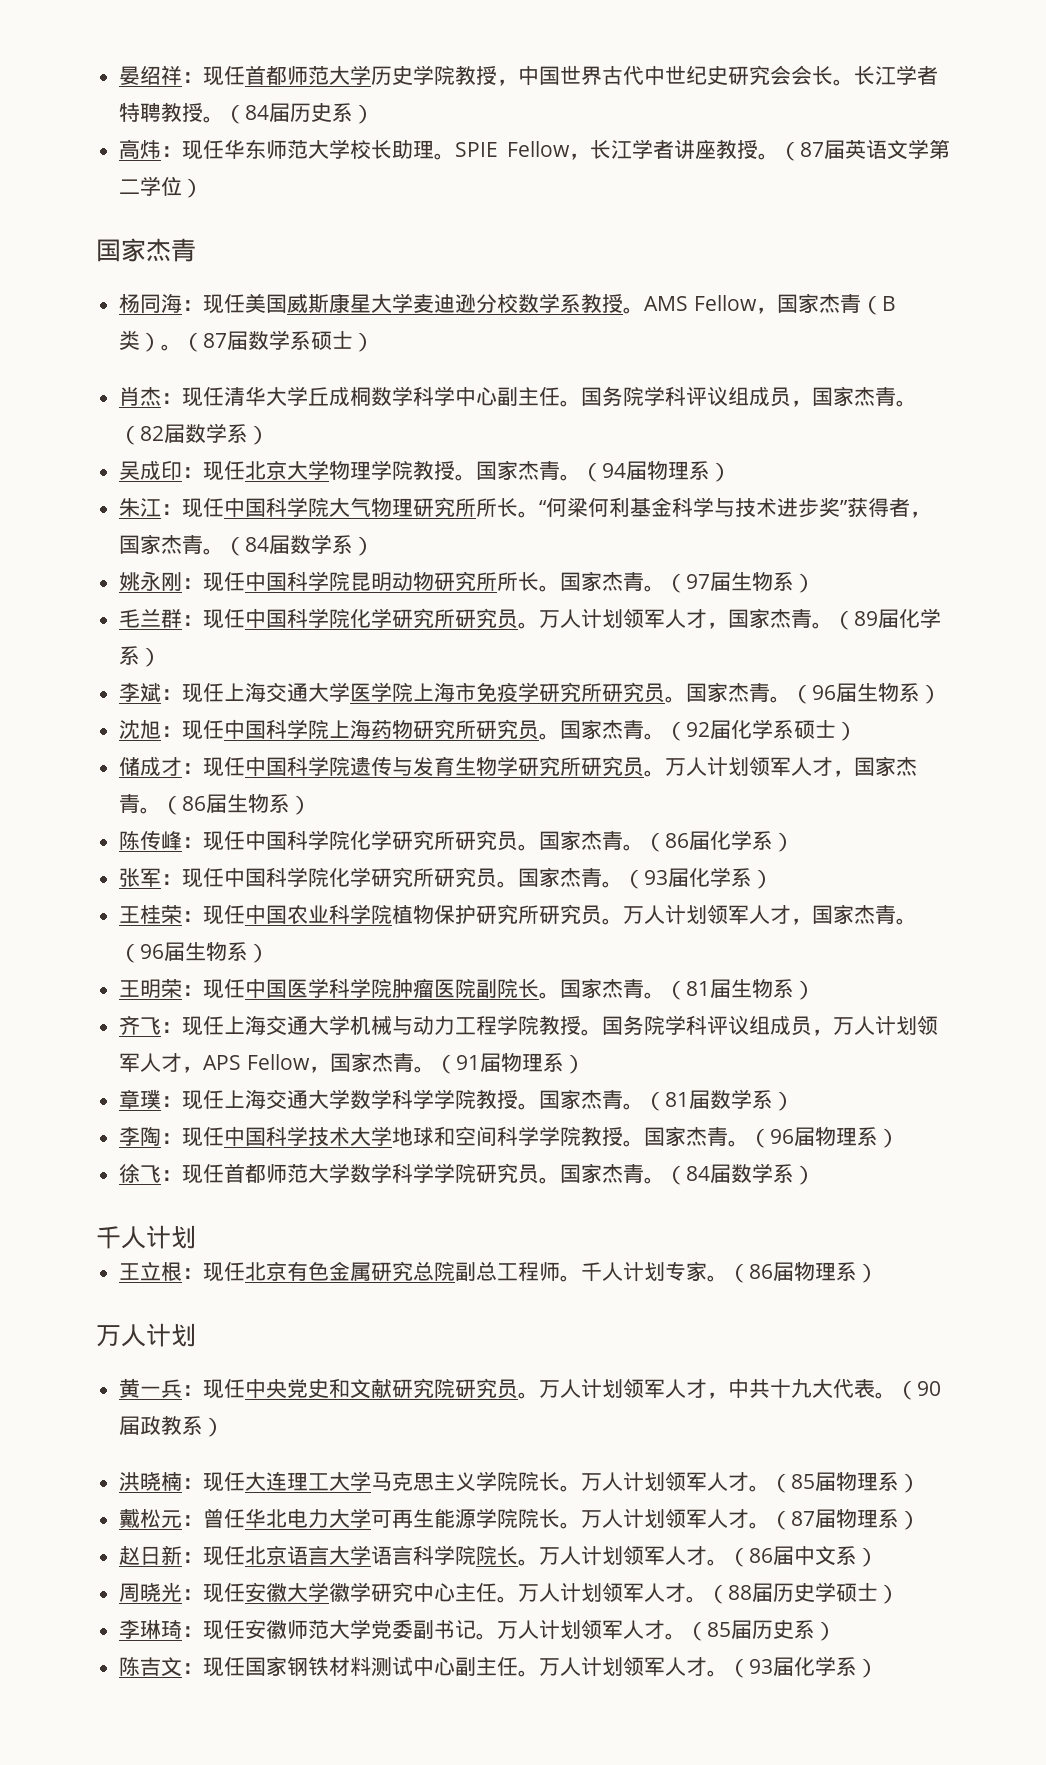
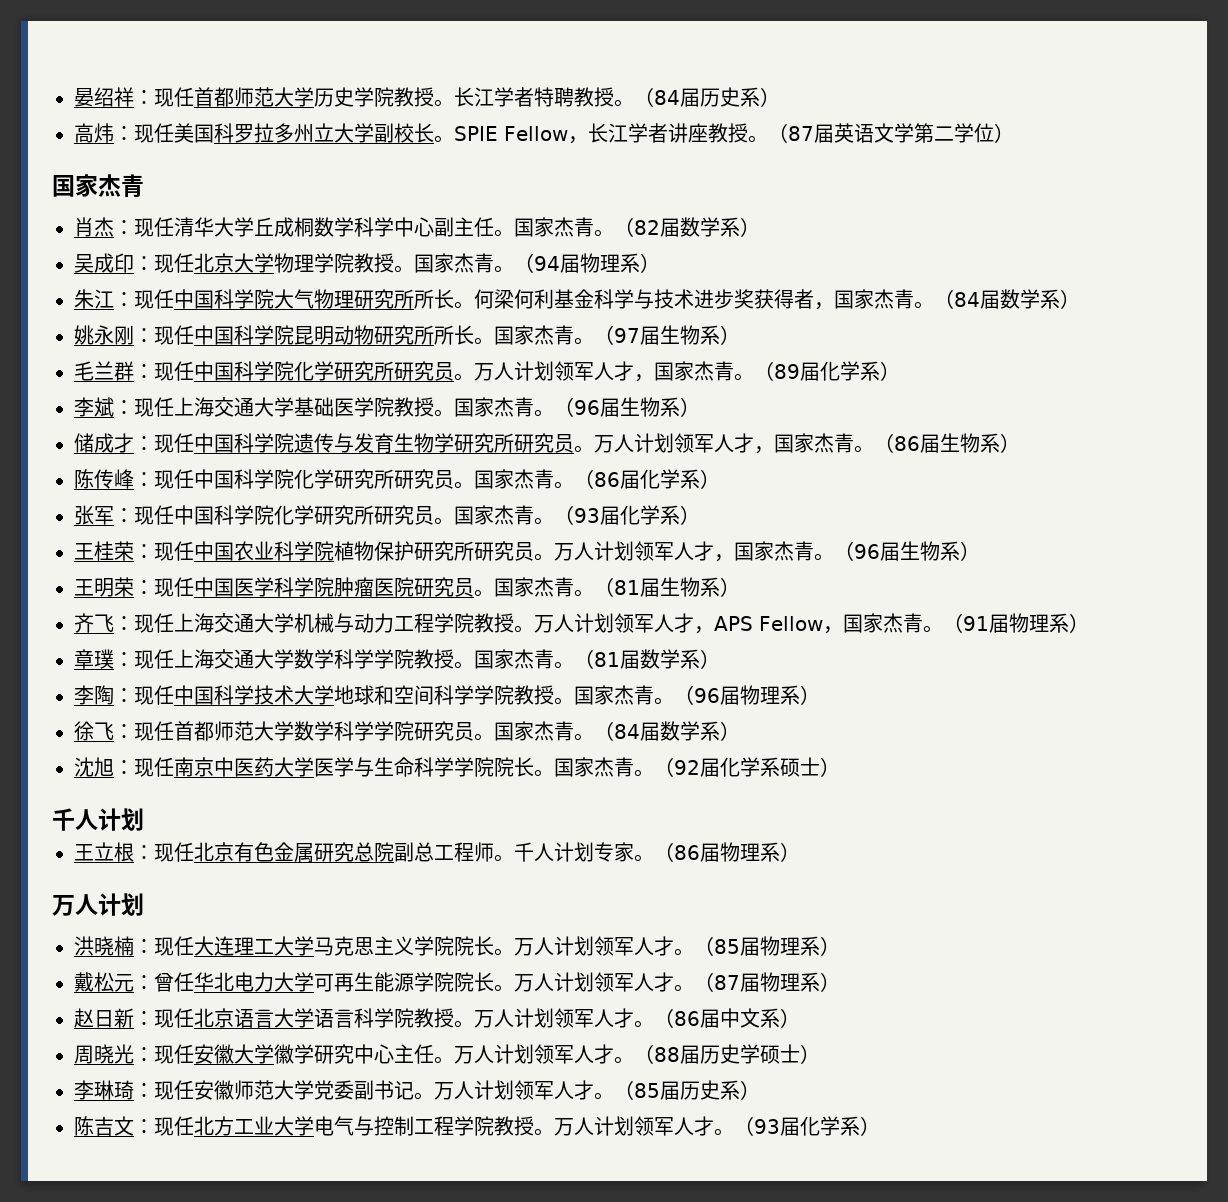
- 晏绍祥：现任首都师范大学历史学院教授，中国世界古代中世纪史研究会会长。
+ 晏绍祥：现任首都师范大学历史学院教授。
- 高炜：现任华东师范大学校长助理。
+ 高炜：现任美国科罗拉多州立大学副校长。
- 杨同海：现任美国威斯康星大学麦迪逊分校数学系教授。AMS Fellow，国家杰青（B类）。（87届数学系硕士）
- 肖杰：现任清华大学丘成桐数学科学中心副主任。国务院学科评议组成员，国家杰青。
+ 肖杰：现任清华大学丘成桐数学科学中心副主任。国家杰青。
- “何梁何利基金科学与技术进步奖”获得者，国家杰青。
+ 何梁何利基金科学与技术进步奖获得者，国家杰青。
- 李斌：现任上海交通大学医学院上海市免疫学研究所研究员。
+ 李斌：现任上海交通大学基础医学院教授。
- 沈旭：现任中国科学院上海药物研究所研究员。国家杰青。（92届化学系硕士）
- 王明荣：现任中国医学科学院肿瘤医院副院长。
+ 王明荣：现任中国医学科学院肿瘤医院研究员。
- 国务院学科评议组成员，万人计划领军人才，APS Fellow，国家杰青。
+ 万人计划领军人才，APS Fellow，国家杰青。
+ 沈旭：现任南京中医药大学医学与生命科学学院院长。国家杰青。（92届化学系硕士）
- 黄一兵：现任中央党史和文献研究院研究员。万人计划领军人才，中共十九大代表。（90届政教系）
- 赵日新：现任北京语言大学语言科学院院长。
+ 赵日新：现任北京语言大学语言科学院教授。
- 陈吉文：现任国家钢铁材料测试中心副主任。
+ 陈吉文：现任北方工业大学电气与控制工程学院教授。

